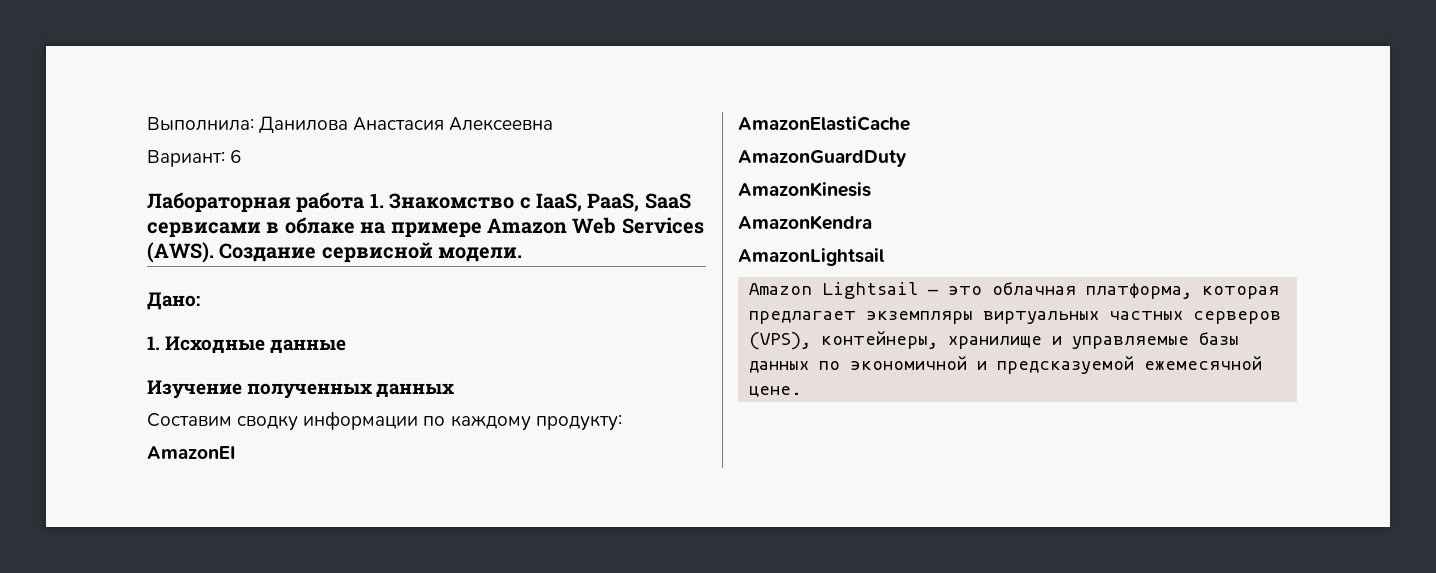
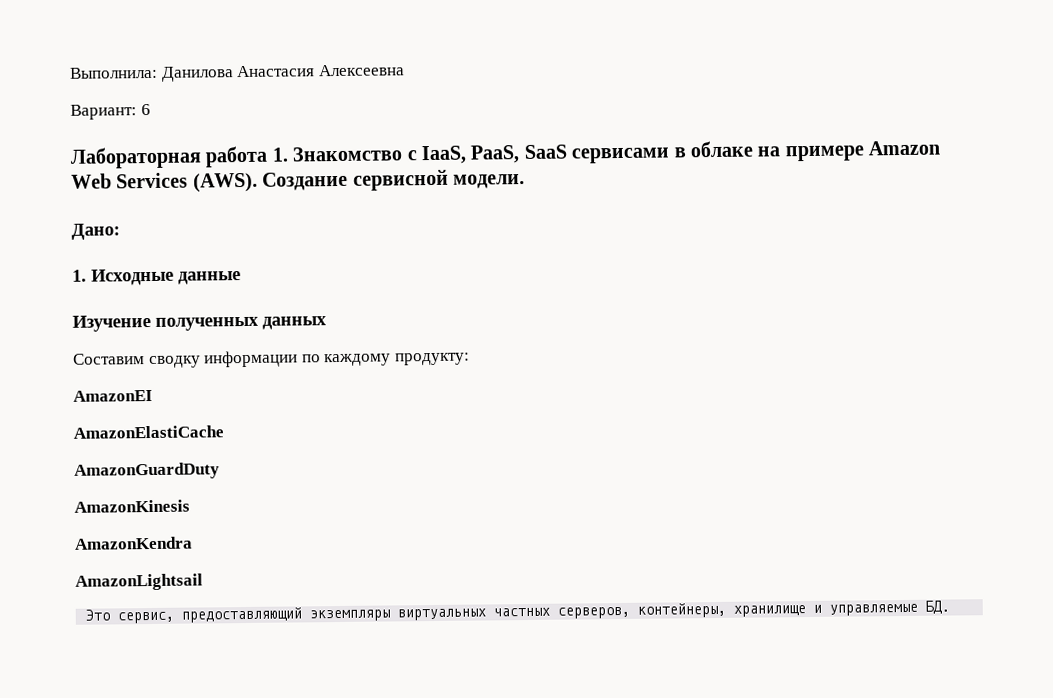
- Amazon Lightsail — это облачная платформа, которая предлагает экземпляры виртуальных частных серверов (VPS), контейнеры, хранилище и управляемые базы данных по экономичной и предсказуемой ежемесячной цене.
+ Это сервис, предоставляющий экземпляры виртуальных частных серверов, контейнеры, хранилище и управляемые БД.

